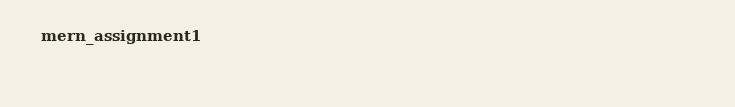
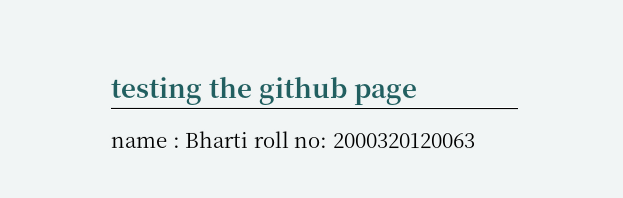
- mern_assignment1
+ testing the github page
+ name : Bharti roll no: 2000320120063

